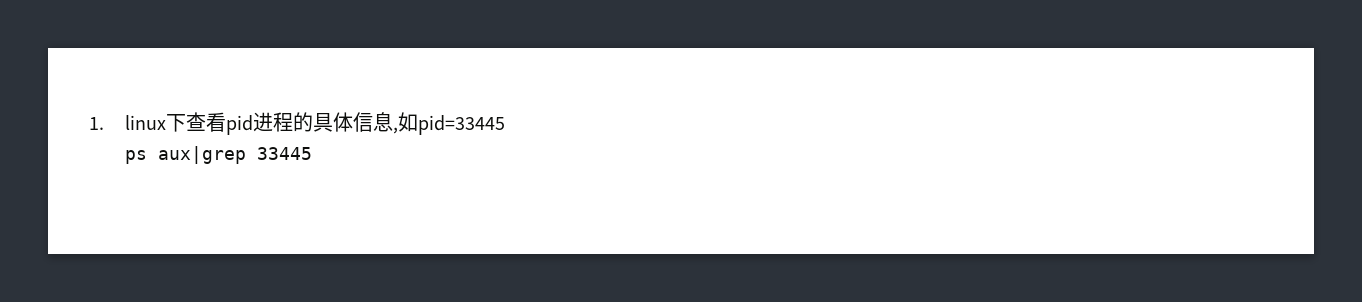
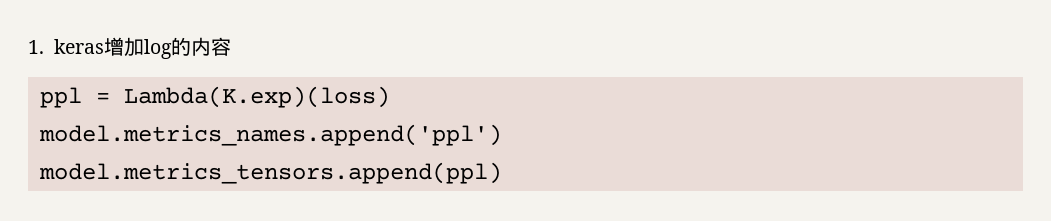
- 1. linux下查看pid进程的具体信息,如pid=33445
- ps aux|grep 33445
+ 1. keras增加log的内容
+ ppl = Lambda(K.exp)(loss)
+ model.metrics_names.append('ppl')
+ model.metrics_tensors.append(ppl)

